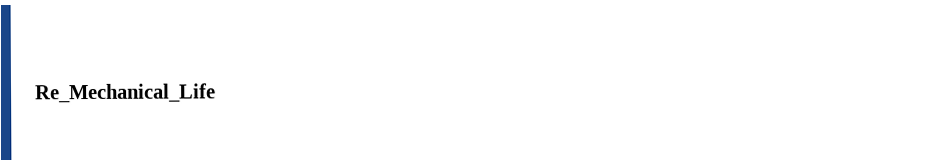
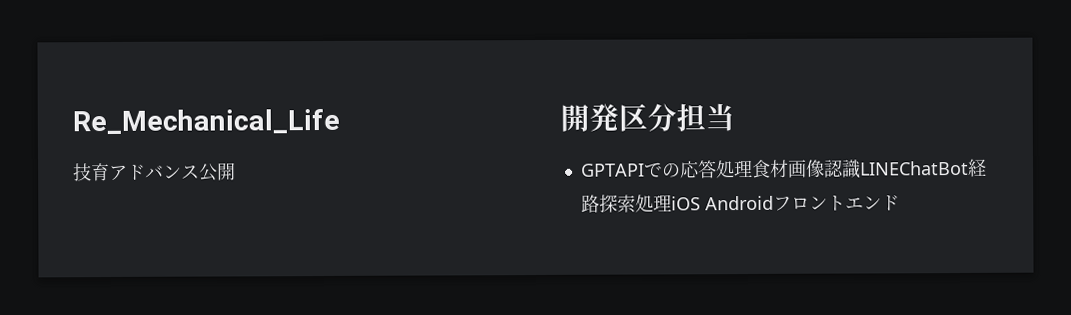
+ 技育アドバンス公開
+ 開発区分担当
+ GPTAPIでの応答処理食材画像認識LINEChatBot経路探索処理iOS Androidフロントエンド

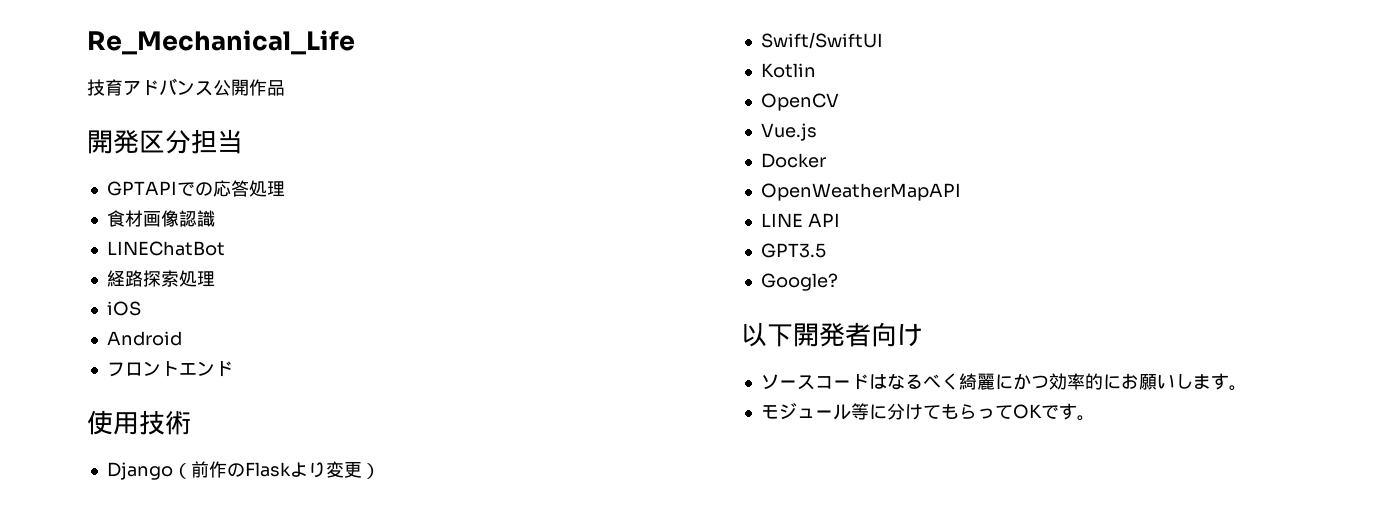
- 技育アドバンス公開
+ 技育アドバンス公開作品
- GPTAPIでの応答処理食材画像認識LINEChatBot経路探索処理iOS Androidフロントエンド
+ GPTAPIでの応答処理
+ 食材画像認識
+ LINEChatBot
+ 経路探索処理
+ iOS
+ Android
+ フロントエンド
+ 使用技術
+ Django（前作のFlaskより変更）
+ Swift/SwiftUI
+ Kotlin
+ OpenCV
+ Vue.js
+ Docker
+ OpenWeatherMapAPI
+ LINE API
+ GPT3.5
+ Google?
+ 以下開発者向け
+ ソースコードはなるべく綺麗にかつ効率的にお願いします。
+ モジュール等に分けてもらってOKです。

